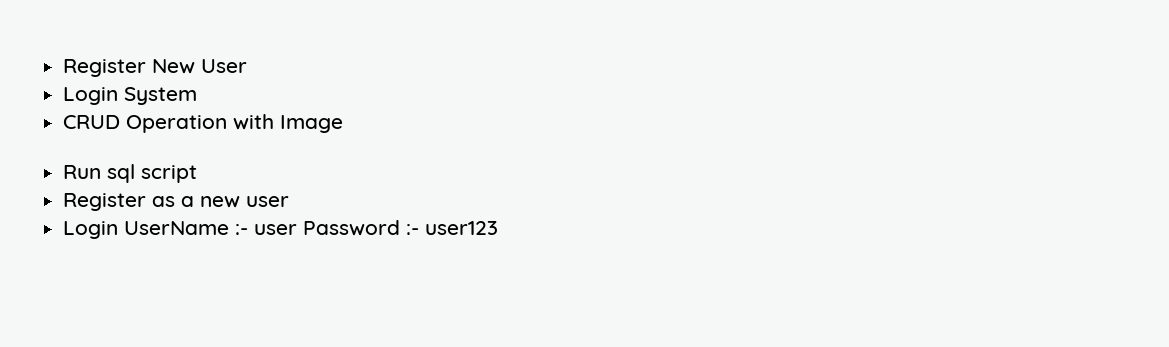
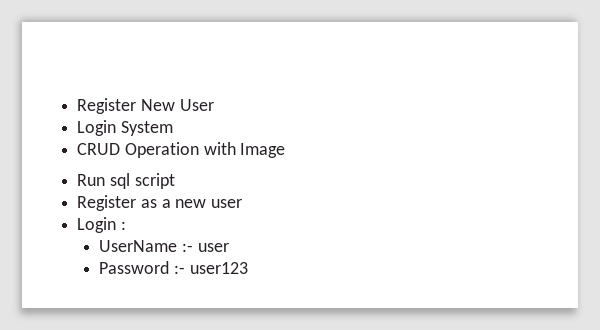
- Login UserName :- user Password :- user123
+ Login :
+ UserName :- user
+ Password :- user123

